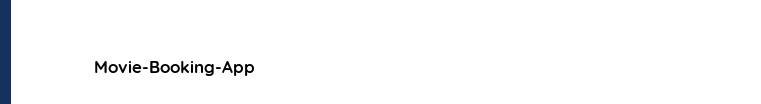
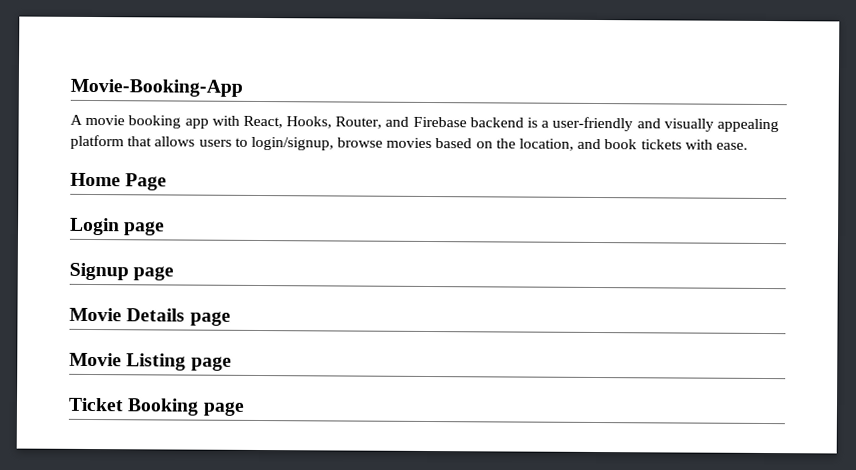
+ A movie booking app with React, Hooks, Router, and Firebase backend is a user-friendly and visually appealing platform that allows users to login/signup, browse movies based on the location, and book tickets with ease.
+ Home Page
+ Login page
+ Signup page
+ Movie Details page
+ Movie Listing page
+ Ticket Booking page

